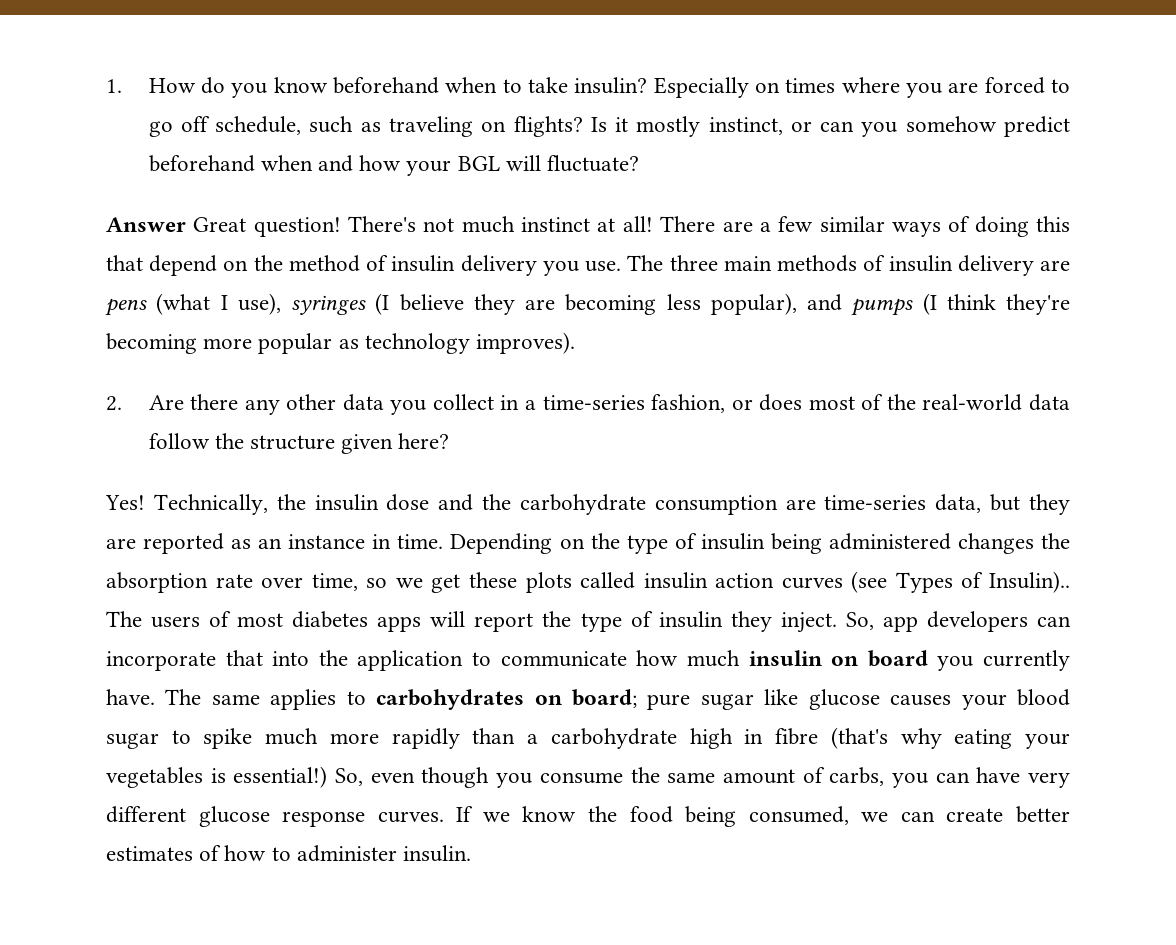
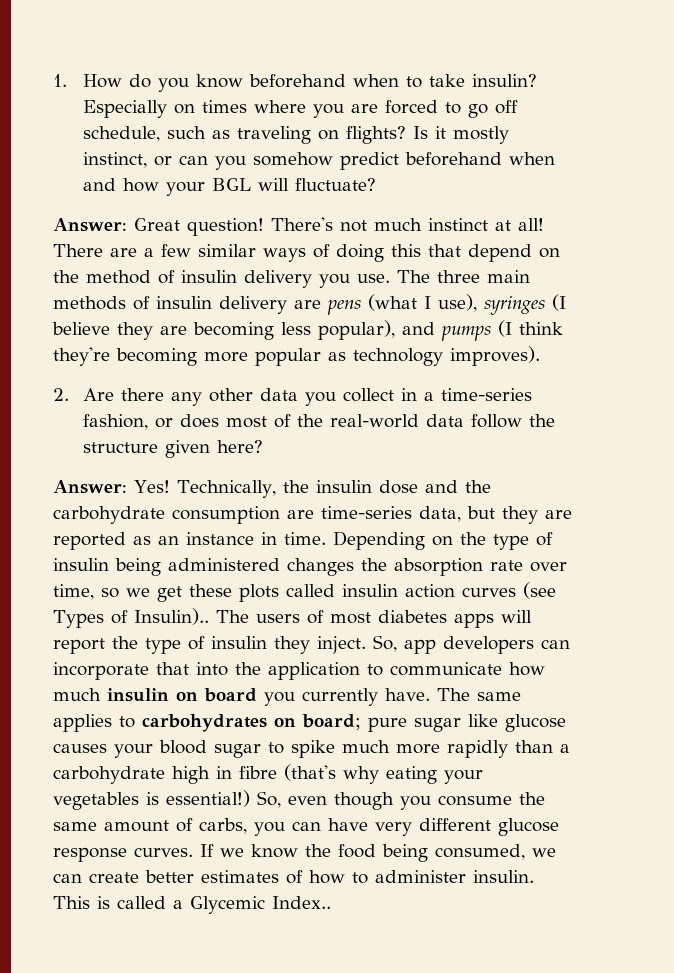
- Answer Great question!
+ Answer: Great question!
- Yes!
+ Answer: Yes!
+ This is called a Glycemic Index..

